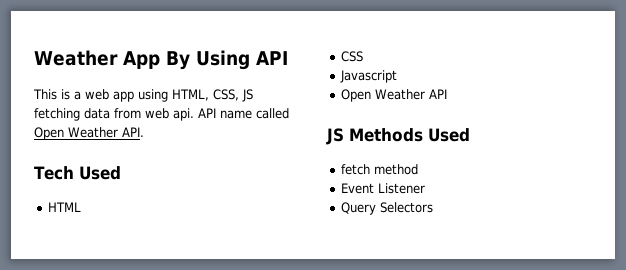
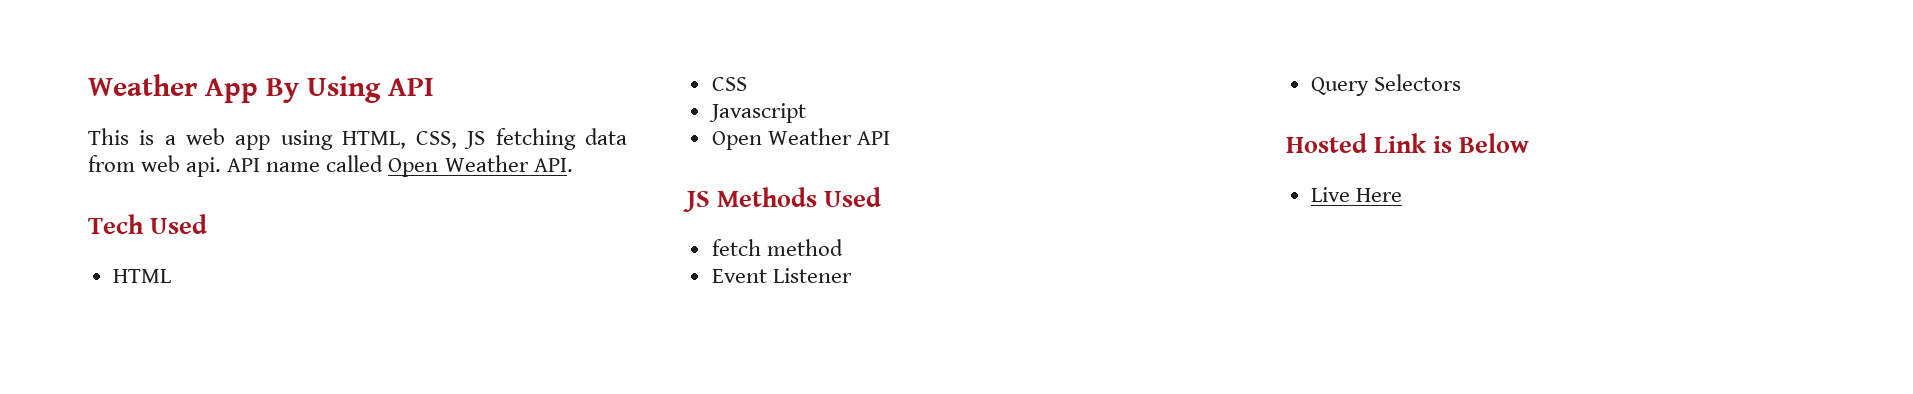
+ Hosted Link is Below
+ Live Here

